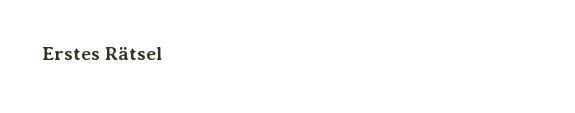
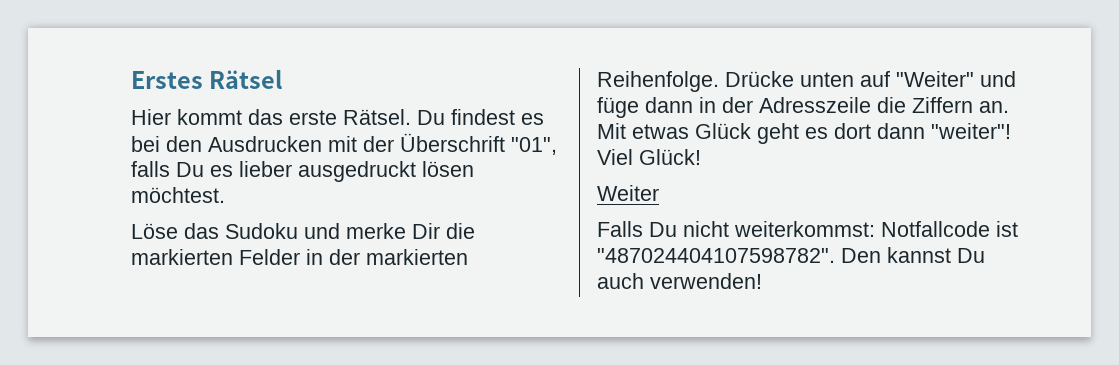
+ Hier kommt das erste Rätsel. Du findest es bei den Ausdrucken mit der Überschrift "01", falls Du es lieber ausgedruckt lösen möchtest.
+ Löse das Sudoku und merke Dir die markierten Felder in der markierten Reihenfolge. Drücke unten auf "Weiter" und füge dann in der Adresszeile die Ziffern an. Mit etwas Glück geht es dort dann "weiter"! Viel Glück!
+ Weiter
+ Falls Du nicht weiterkommst: Notfallcode ist "487024404107598782". Den kannst Du auch verwenden!

